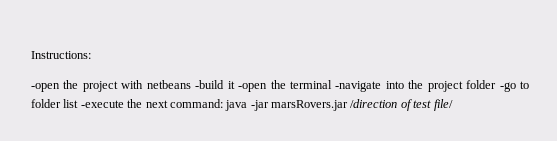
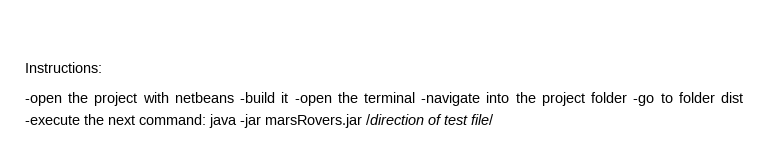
- -open the project with netbeans -build it -open the terminal -navigate into the project folder -go to folder list -execute the next command: java -jar marsRovers.jar /direction of test file/
+ -open the project with netbeans -build it -open the terminal -navigate into the project folder -go to folder dist -execute the next command: java -jar marsRovers.jar /direction of test file/

